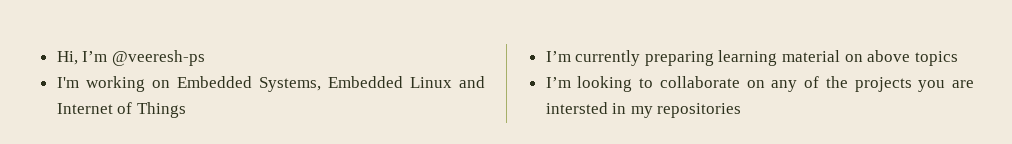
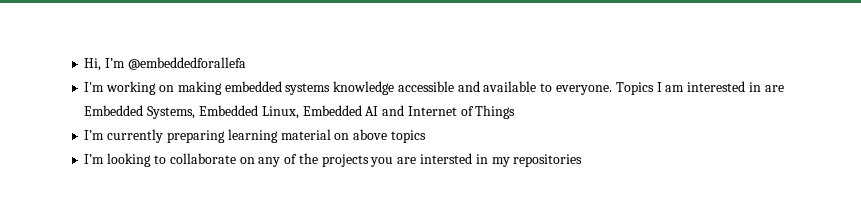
- Hi, I’m @veeresh-ps
+ Hi, I’m @embeddedforallefa
- I'm working on Embedded Systems, Embedded Linux and Internet of Things
+ I'm working on making embedded systems knowledge accessible and available to everyone. Topics I am interested in are Embedded Systems, Embedded Linux, Embedded AI and Internet of Things

